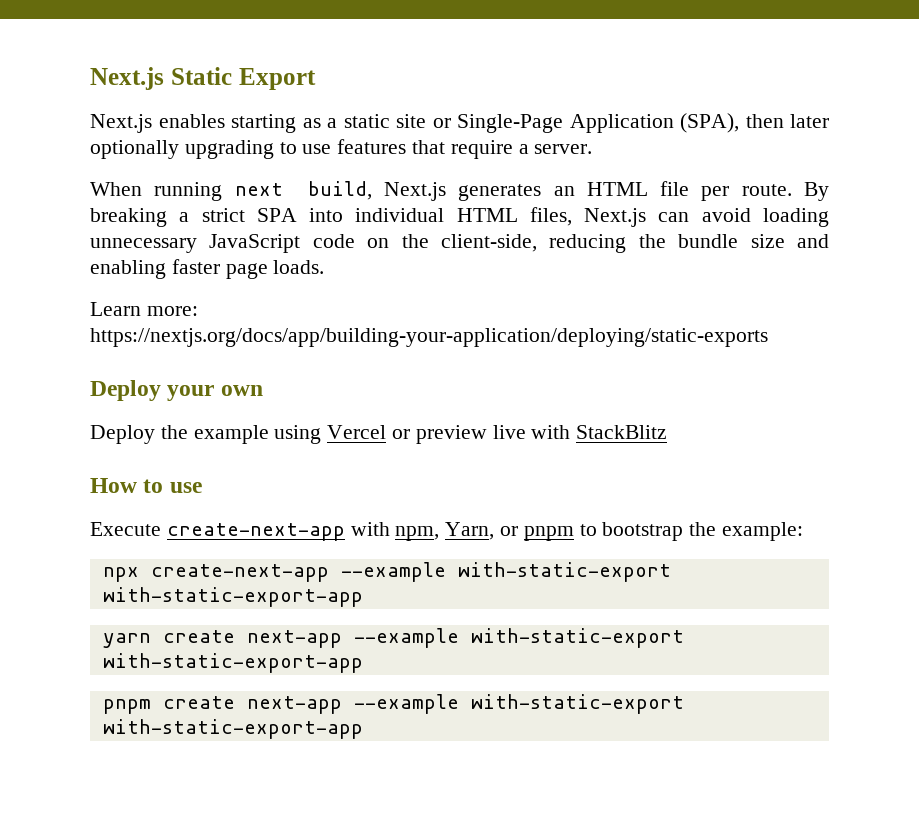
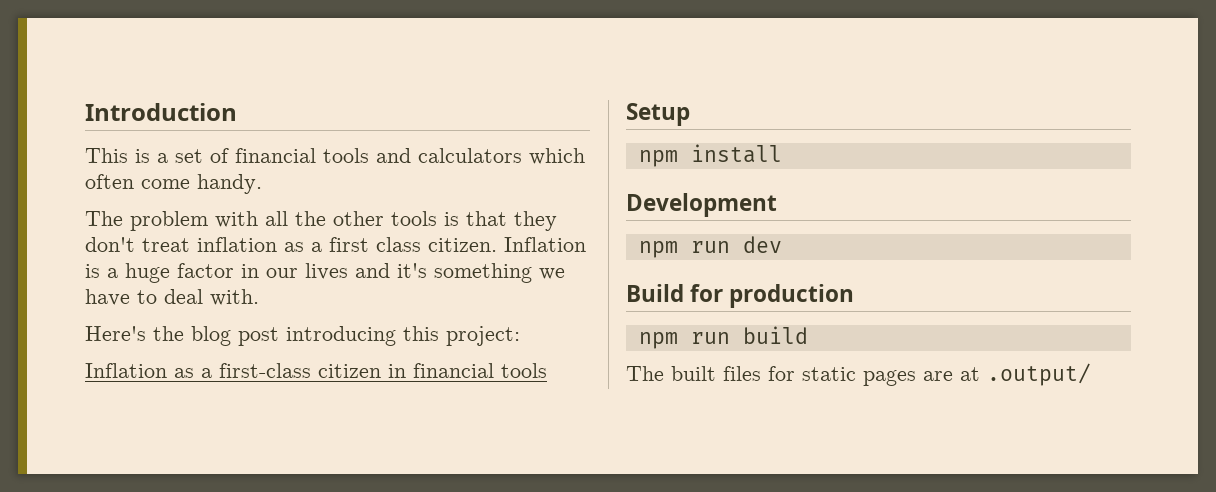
- Next.js Static Export
- Next.js enables starting as a static site or Single-Page Application (SPA), then later optionally upgrading to use features that require a server.
- When running next build, Next.js generates an HTML file per route. By breaking a strict SPA into individual HTML files, Next.js can avoid loading unnecessary JavaScript code on the client-side, reducing the bundle size and enabling faster page loads.
- Learn more: https://nextjs.org/docs/app/building-your-application/deploying/static-exports
- Deploy your own
- Deploy the example using Vercel or preview live with StackBlitz
- How to use
- Execute create-next-app with npm, Yarn, or pnpm to bootstrap the example:
- npx create-next-app --example with-static-export with-static-export-app
- yarn create next-app --example with-static-export with-static-export-app
- pnpm create next-app --example with-static-export with-static-export-app
+ Introduction
+ This is a set of financial tools and calculators which often come handy.
+ The problem with all the other tools is that they don't treat inflation as a first class citizen. Inflation is a huge factor in our lives and it's something we have to deal with.
+ Here's the blog post introducing this project:
+ Inflation as a first-class citizen in financial tools
+ Setup
+ npm install
+ Development
+ npm run dev
+ Build for production
+ npm run build
+ The built files for static pages are at .output/

